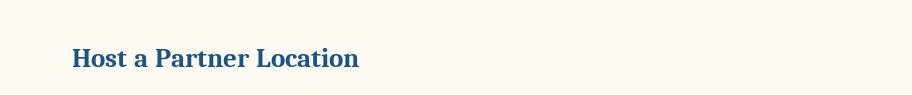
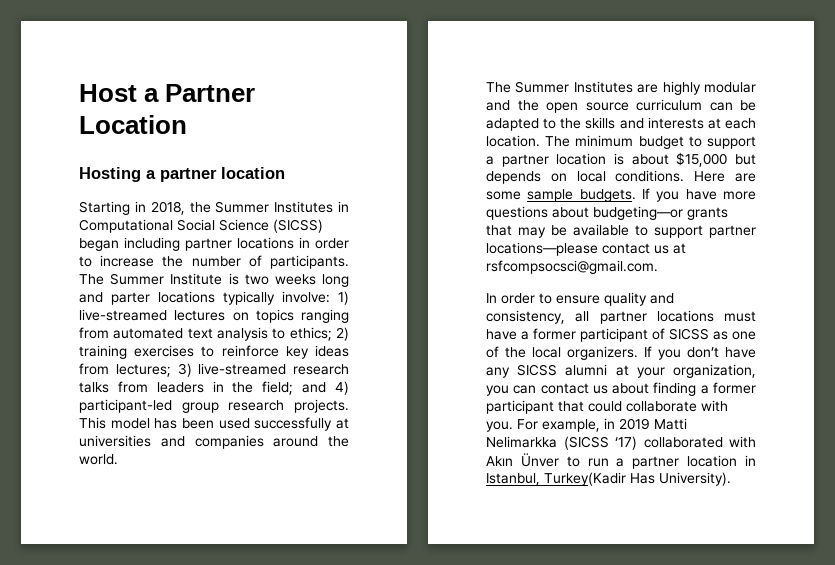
+ Hosting a partner location
+ Starting in 2018, the Summer Institutes in Computational Social Science (SICSS) began including partner locations in order to increase the number of participants. The Summer Institute is two weeks long and parter locations typically involve: 1) live-streamed lectures on topics ranging from automated text analysis to ethics; 2) training exercises to reinforce key ideas from lectures; 3) live-streamed research talks from leaders in the field; and 4) participant-led group research projects. This model has been used successfully at universities and companies around the world.
+ The Summer Institutes are highly modular and the open source curriculum can be adapted to the skills and interests at each location. The minimum budget to support a partner location is about $15,000 but depends on local conditions. Here are some sample budgets. If you have more questions about budgeting—or grants that may be available to support partner locations—please contact us at rsfcompsocsci@gmail.com.
+ In order to ensure quality and consistency, all partner locations must have a former participant of SICSS as one of the local organizers. If you don’t have any SICSS alumni at your organization, you can contact us about finding a former participant that could collaborate with you. For example, in 2019 Matti Nelimarkka (SICSS ‘17) collaborated with Akın Ünver to run a partner location in Istanbul, Turkey(Kadir Has University).

